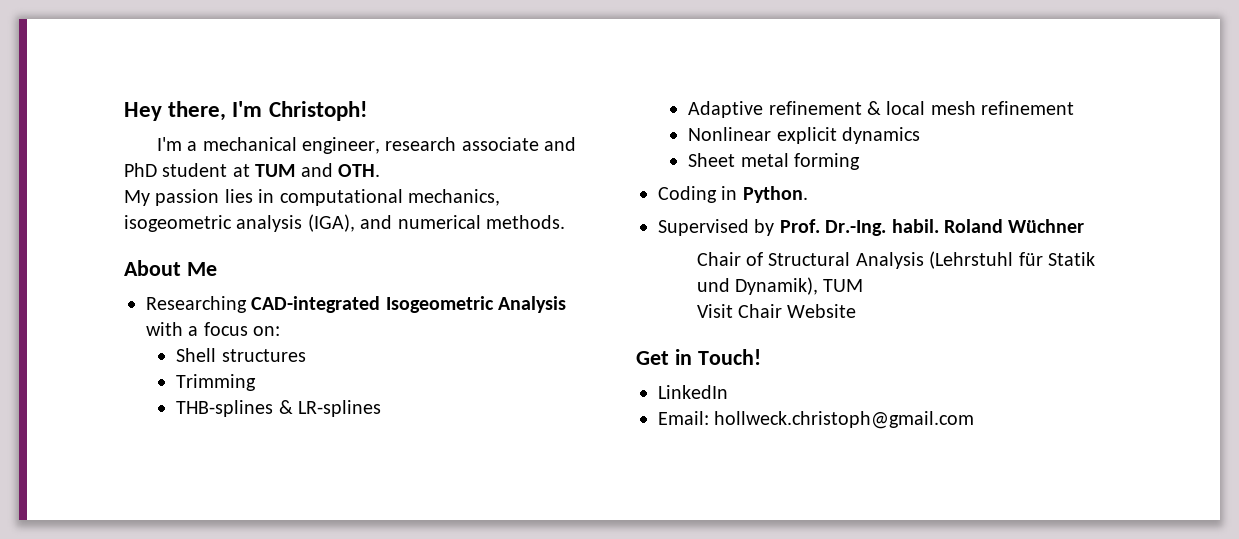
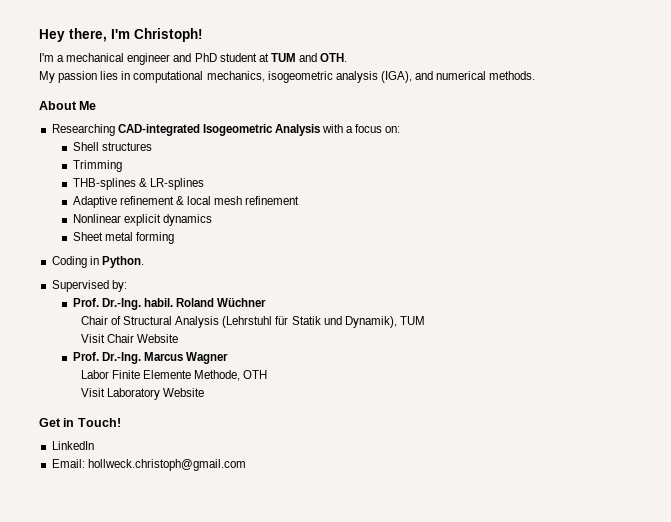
- I'm a mechanical engineer, research associate and PhD student at TUM and OTH.
+ I'm a mechanical engineer and PhD student at TUM and OTH.
- Supervised by Prof. Dr.-Ing. habil.
+ Supervised by:
+ Prof. Dr.-Ing. habil.
+ Prof. Dr.-Ing. Marcus Wagner
+ Labor Finite Elemente Methode, OTH
+ Visit Laboratory Website

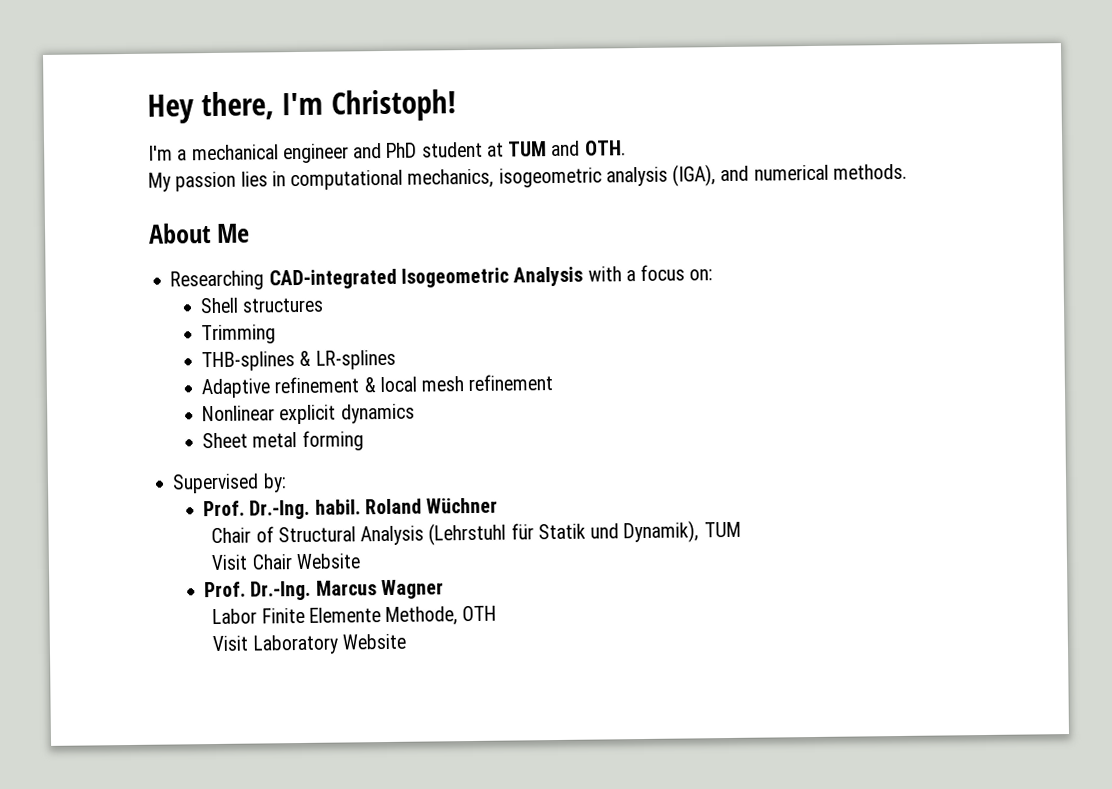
- Coding in Python.
- Get in Touch!
- LinkedIn
- Email: hollweck.christoph@gmail.com

